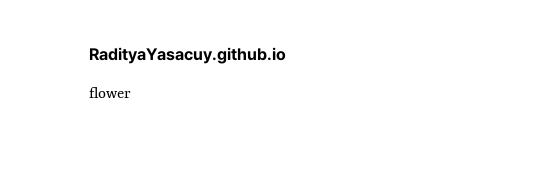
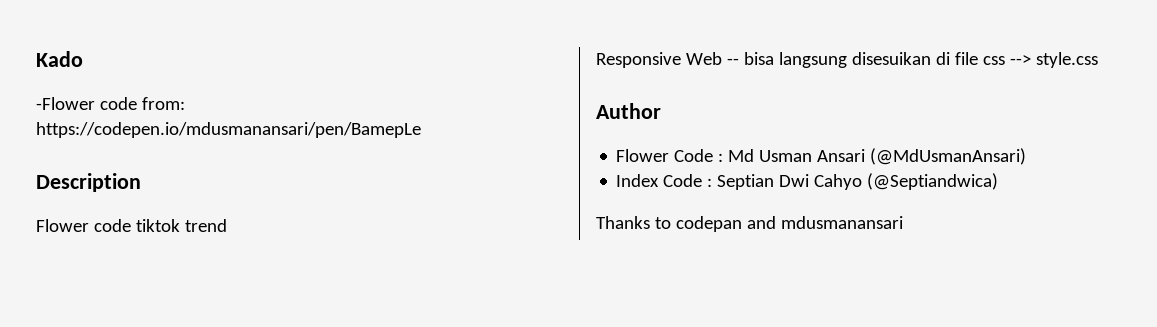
- RadityaYasacuy.github.io
- flower
+ Kado
+ -Flower code from: https://codepen.io/mdusmanansari/pen/BamepLe
+ Description
+ Flower code tiktok trend
+ Responsive Web -- bisa langsung disesuikan di file css --> style.css
+ Author
+ Flower Code : Md Usman Ansari (@MdUsmanAnsari)
+ Index Code : Septian Dwi Cahyo (@Septiandwica)
+ Thanks to codepan and mdusmanansari

